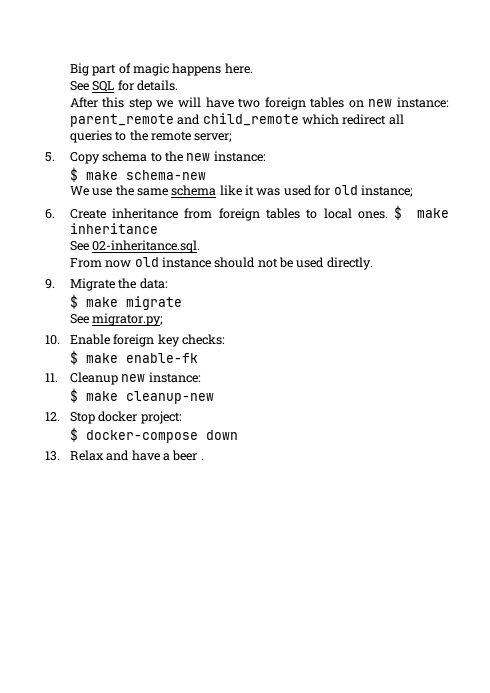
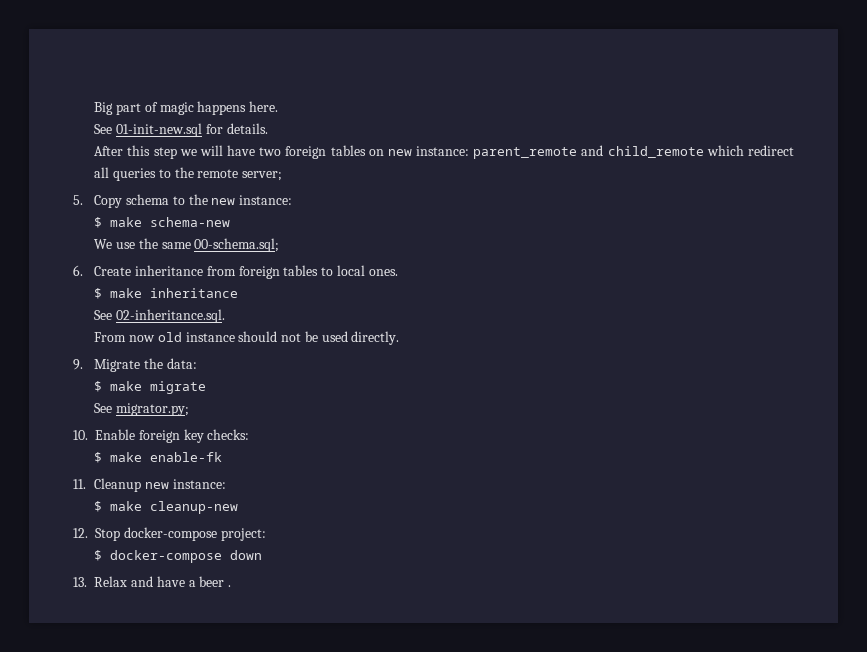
- See SQL for details.
+ See 01-init-new.sql for details.
- We use the same schema like it was used for old instance;
+ We use the same 00-schema.sql;
- 6. Create inheritance from foreign tables to local ones. $ make inheritance
+ 6. Create inheritance from foreign tables to local ones.
+ $ make inheritance
- 12. Stop docker project:
+ 12. Stop docker-compose project:

